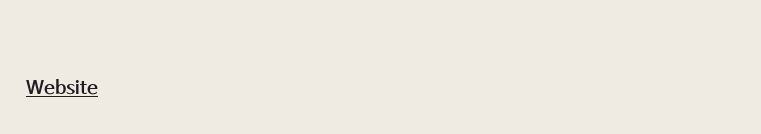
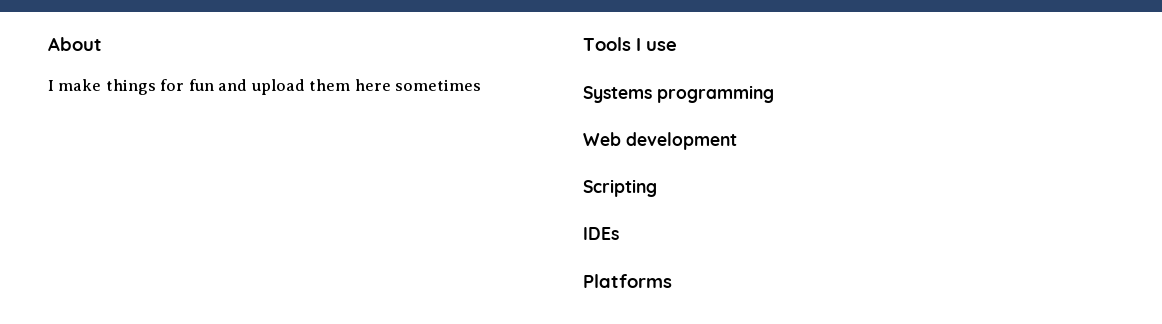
- Website
+ About
+ I make things for fun and upload them here sometimes
+ Tools I use
+ Systems programming
+ Web development
+ Scripting
+ IDEs
+ Platforms

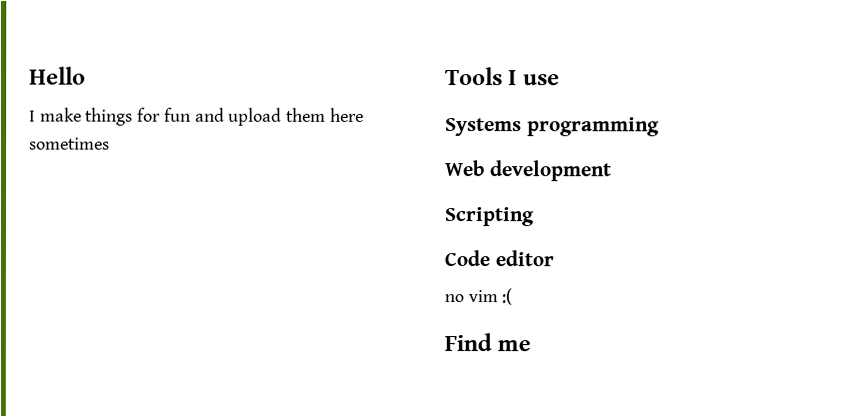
- About
+ Hello
- IDEs
- Platforms
+ Code editor
+ no vim :(
+ Find me

